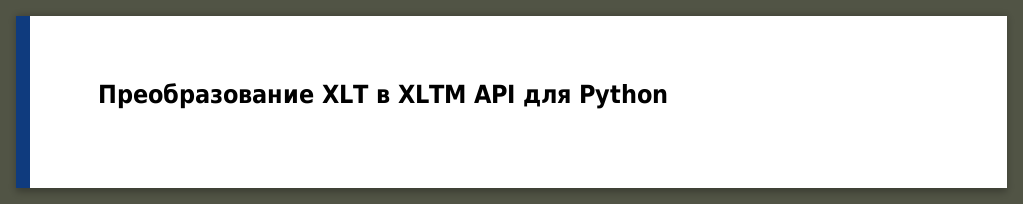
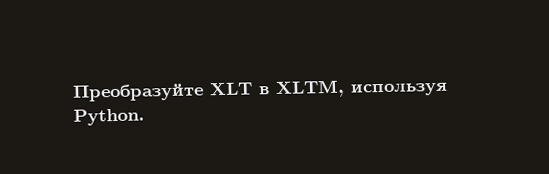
- Преобразование XLT в XLTM API для Python
+ Преобразуйте XLT в XLTM, используя Python.

